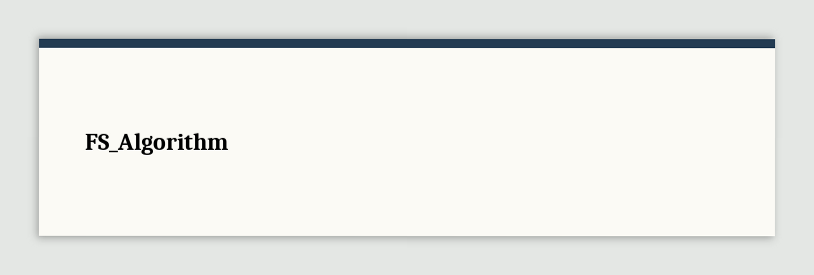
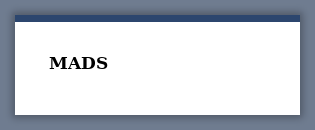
- FS_Algorithm
+ MADS

